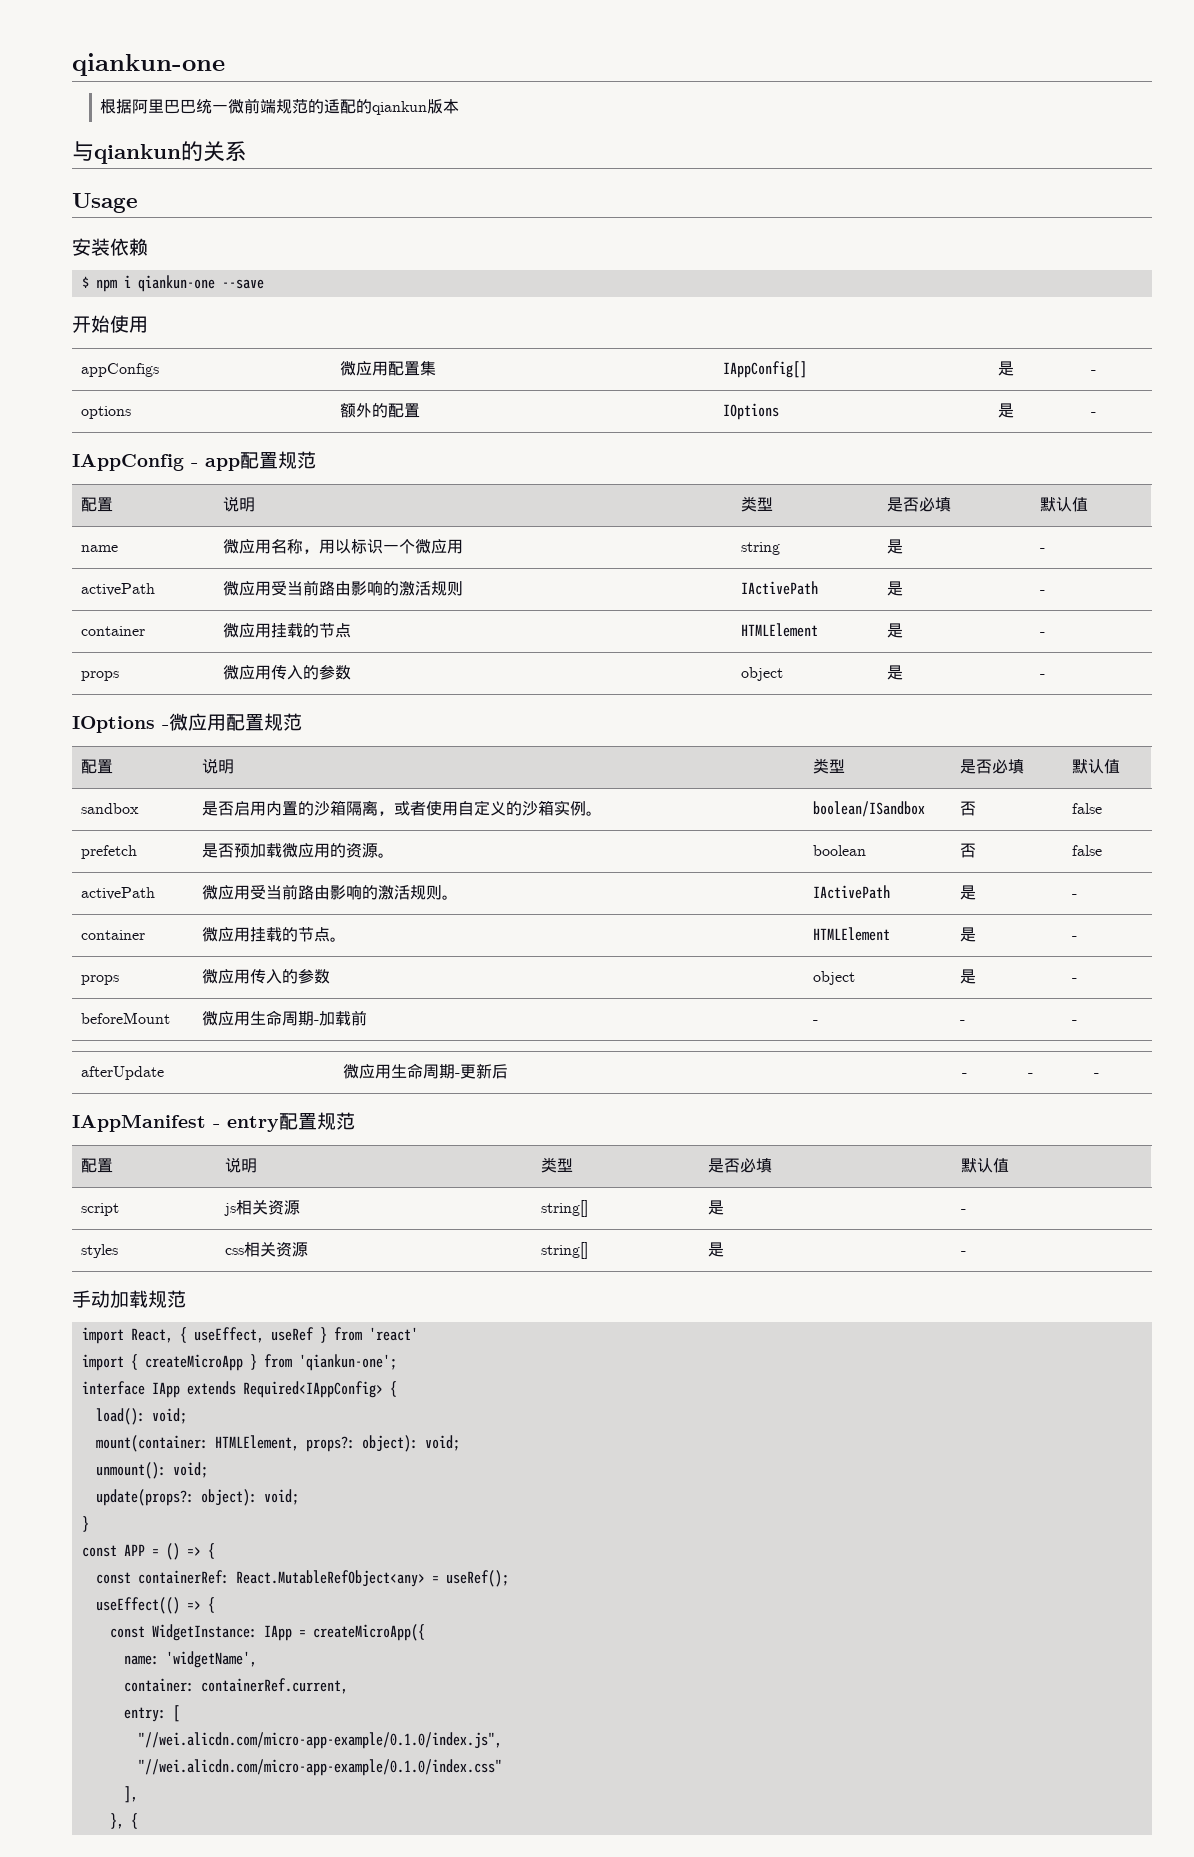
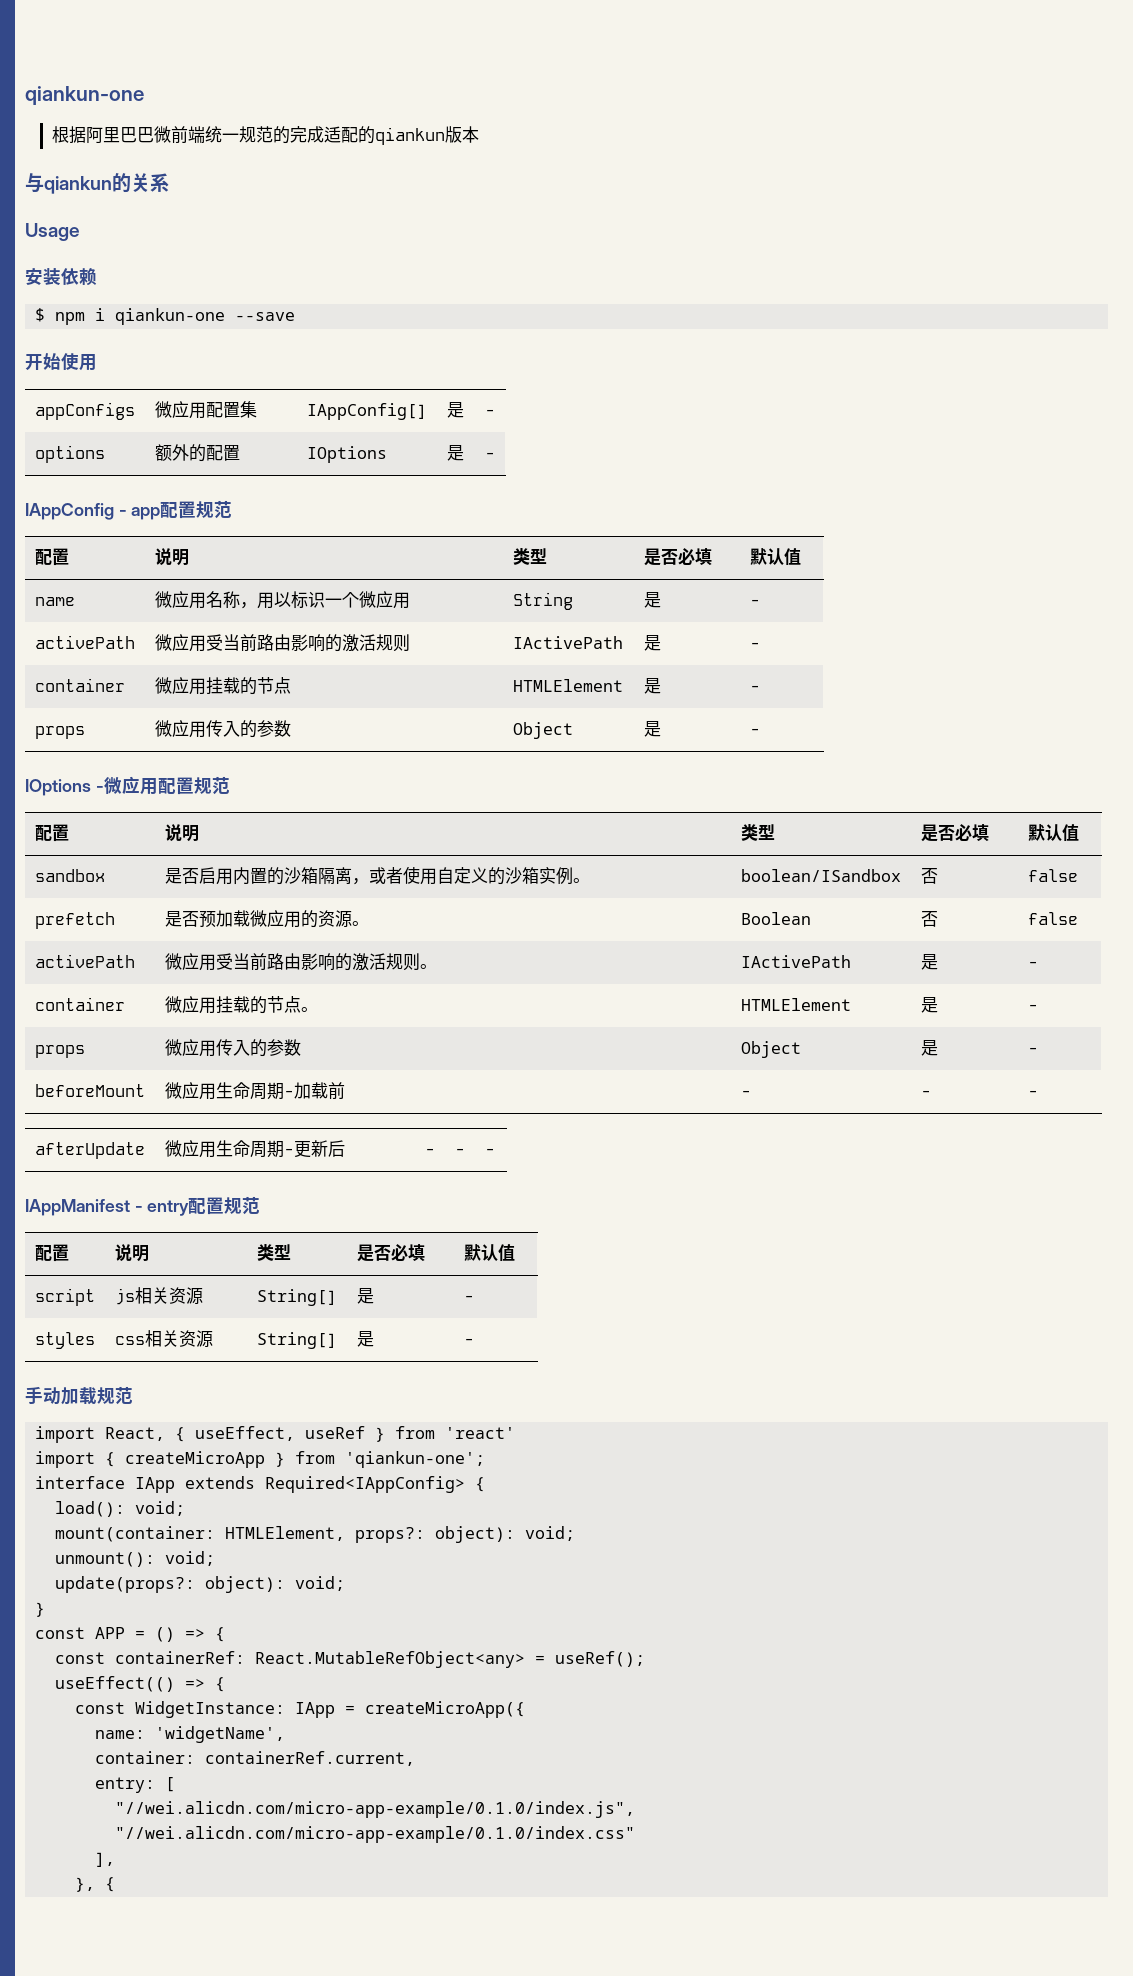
- 根据阿里巴巴统一微前端规范的适配的qiankun版本
+ 根据阿里巴巴微前端统一规范的完成适配的qiankun版本
- name | 微应用名称，用以标识一个微应用 | string | 是 | -
+ name | 微应用名称，用以标识一个微应用 | String | 是 | -
  container | 微应用挂载的节点 | HTMLElement | 是 | -
- props | 微应用传入的参数 | object | 是 | -
+ props | 微应用传入的参数 | Object | 是 | -
- prefetch | 是否预加载微应用的资源。 | boolean | 否 | false
+ prefetch | 是否预加载微应用的资源。 | Boolean | 否 | false
  container | 微应用挂载的节点。 | HTMLElement | 是 | -
- props | 微应用传入的参数 | object | 是 | -
+ props | 微应用传入的参数 | Object | 是 | -
- script | js相关资源 | string[] | 是 | -
+ script | js相关资源 | String[] | 是 | -
- styles | css相关资源 | string[] | 是 | -
+ styles | css相关资源 | String[] | 是 | -

